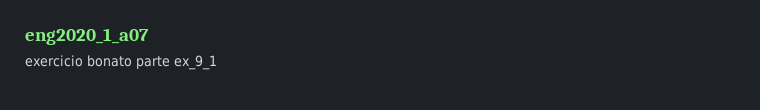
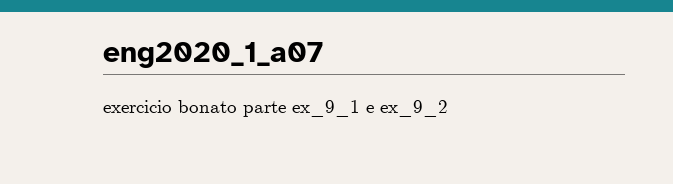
- exercicio bonato parte ex_9_1
+ exercicio bonato parte ex_9_1 e ex_9_2

